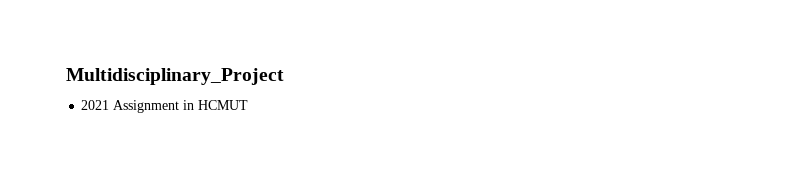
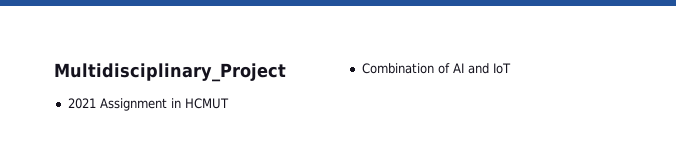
+ Combination of AI and IoT

